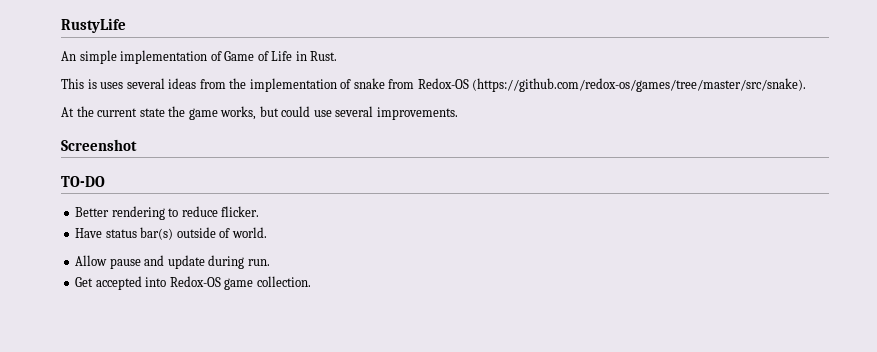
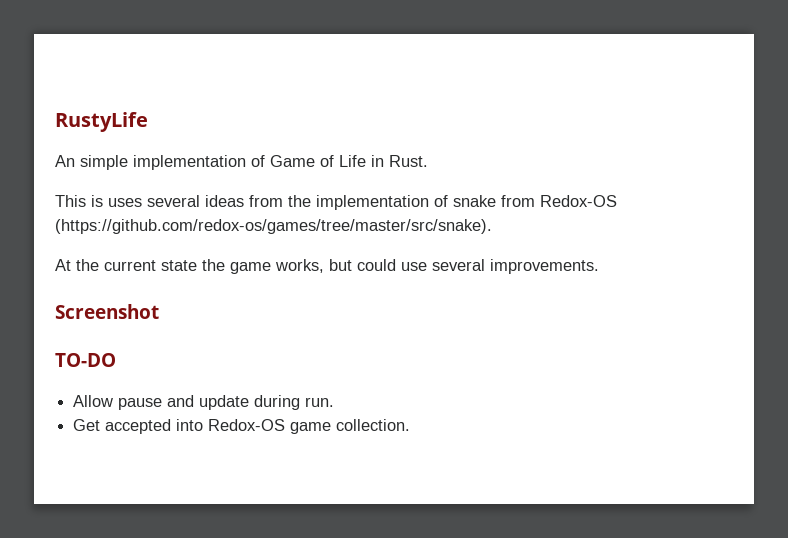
- Better rendering to reduce flicker.
- Have status bar(s) outside of world.

